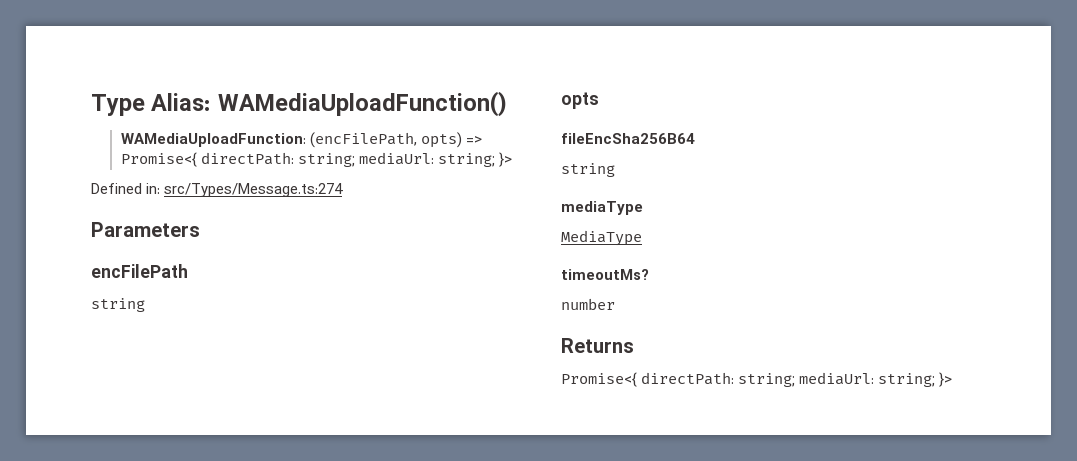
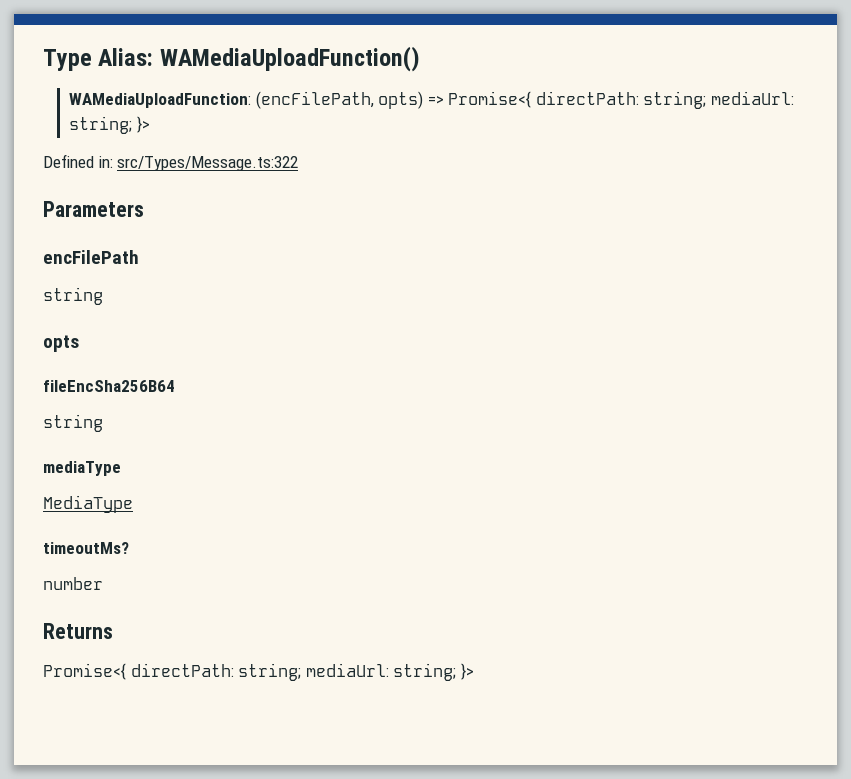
- Defined in: src/Types/Message.ts:274
+ Defined in: src/Types/Message.ts:322

